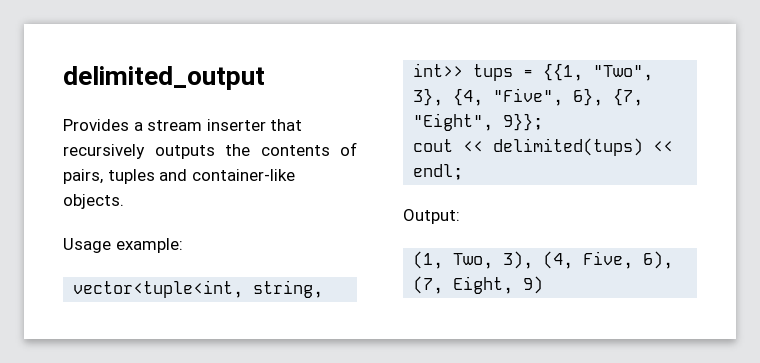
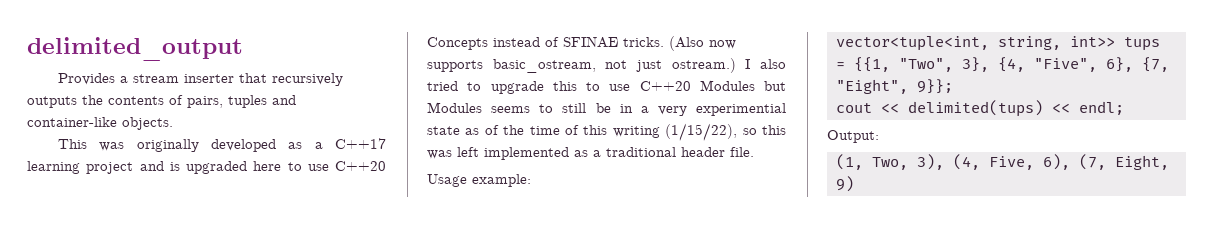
+ This was originally developed as a C++17 learning project and is upgraded here to use C++20 Concepts instead of SFINAE tricks. (Also now supports basic_ostream, not just ostream.) I also tried to upgrade this to use C++20 Modules but Modules seems to still be in a very experimential state as of the time of this writing (1/15/22), so this was left implemented as a traditional header file.

